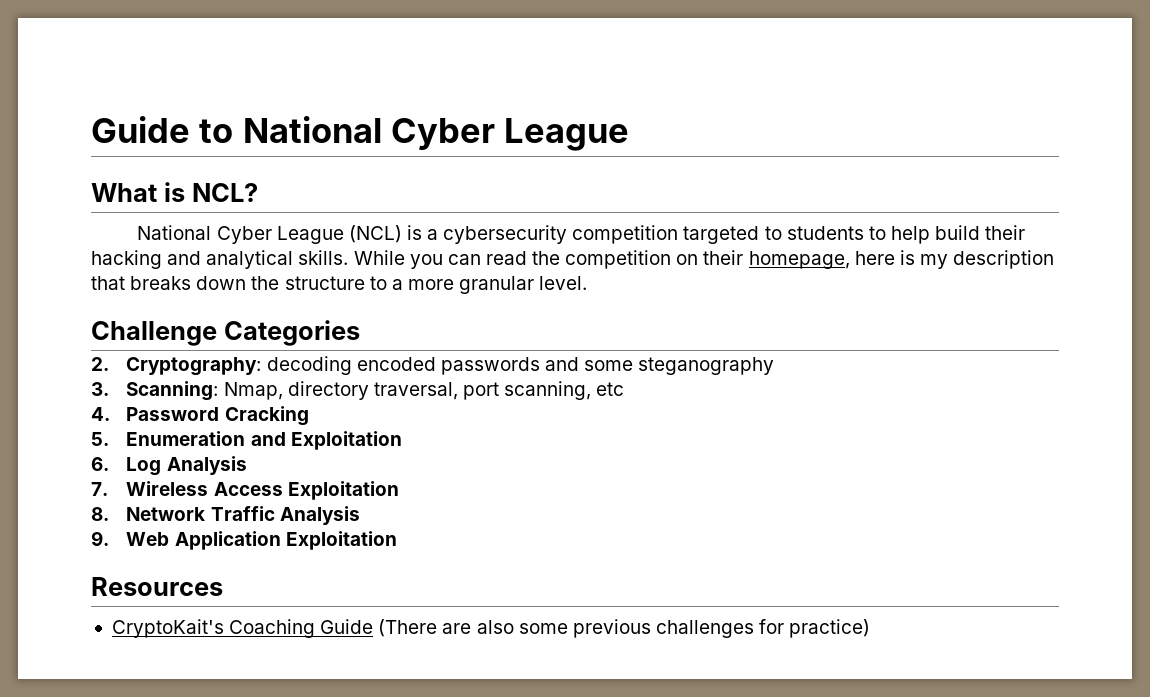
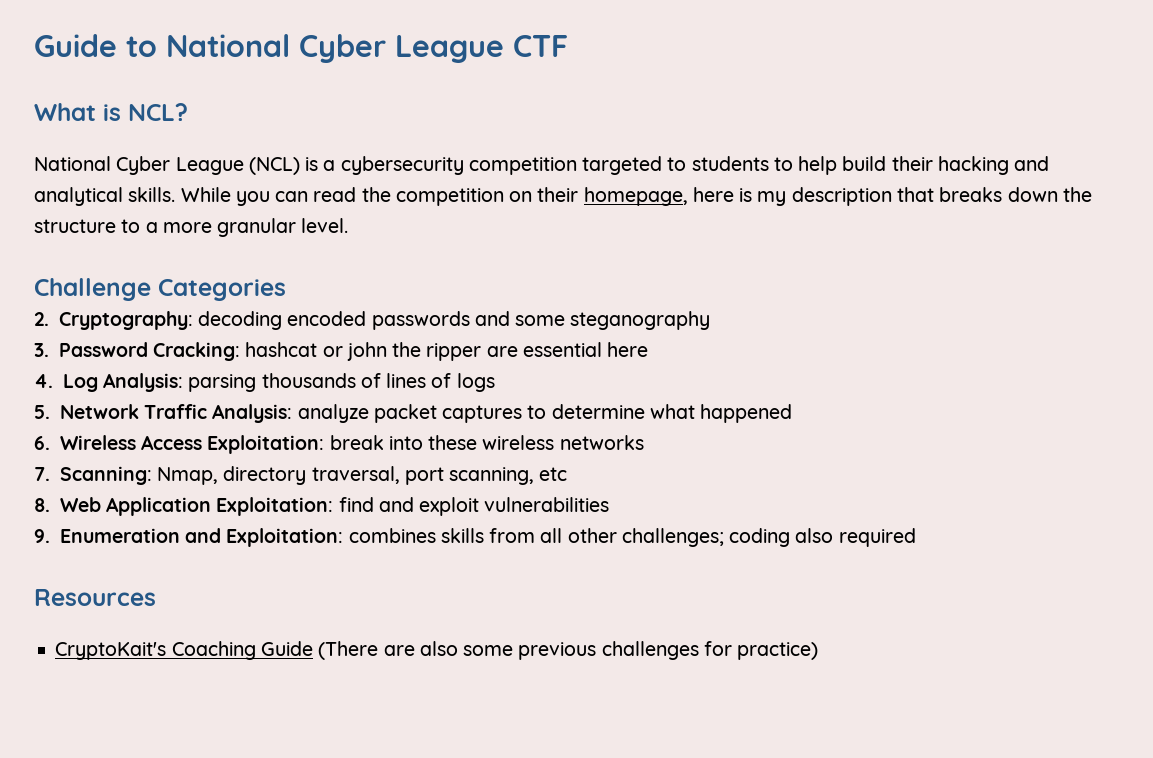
- Guide to National Cyber League
+ Guide to National Cyber League CTF
- 3. Scanning: Nmap, directory traversal, port scanning, etc
+ 3. Password Cracking: hashcat or john the ripper are essential here
+ 4. Log Analysis: parsing thousands of lines of logs
+ 5. Network Traffic Analysis: analyze packet captures to determine what happened
+ 6. Wireless Access Exploitation: break into these wireless networks
+ 7. Scanning: Nmap, directory traversal, port scanning, etc
- 4. Password Cracking
- 5. Enumeration and Exploitation
- 6. Log Analysis
- 7. Wireless Access Exploitation
- 8. Network Traffic Analysis
- 9. Web Application Exploitation
+ 8. Web Application Exploitation: find and exploit vulnerabilities
+ 9. Enumeration and Exploitation: combines skills from all other challenges; coding also required

